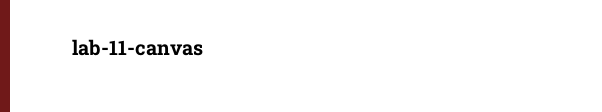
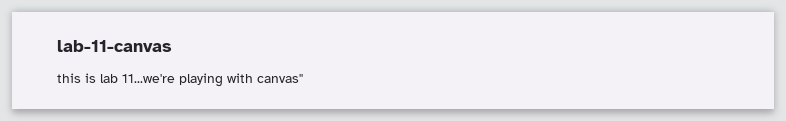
+ this is lab 11...we're playing with canvas"

